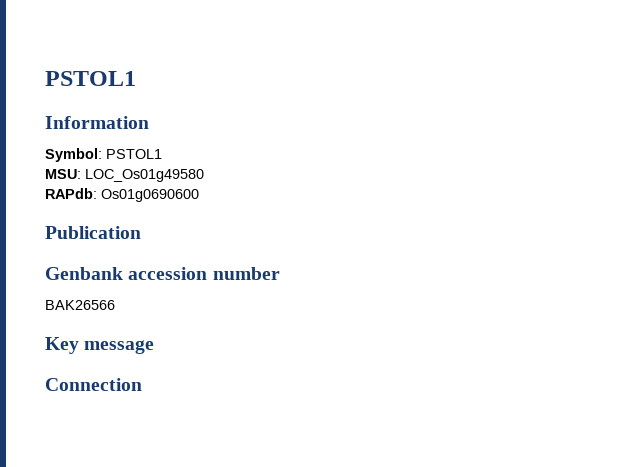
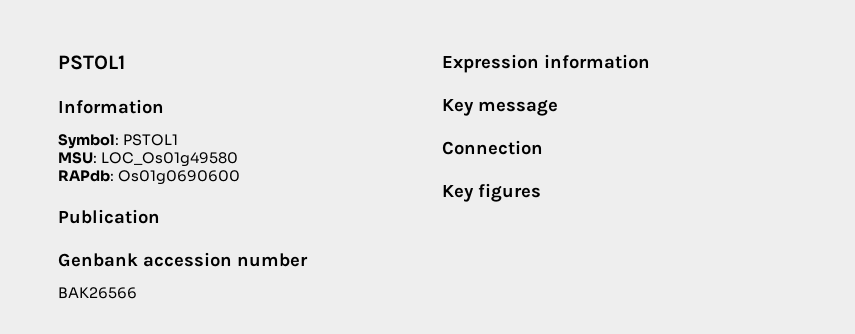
+ Expression information
+ Key figures

